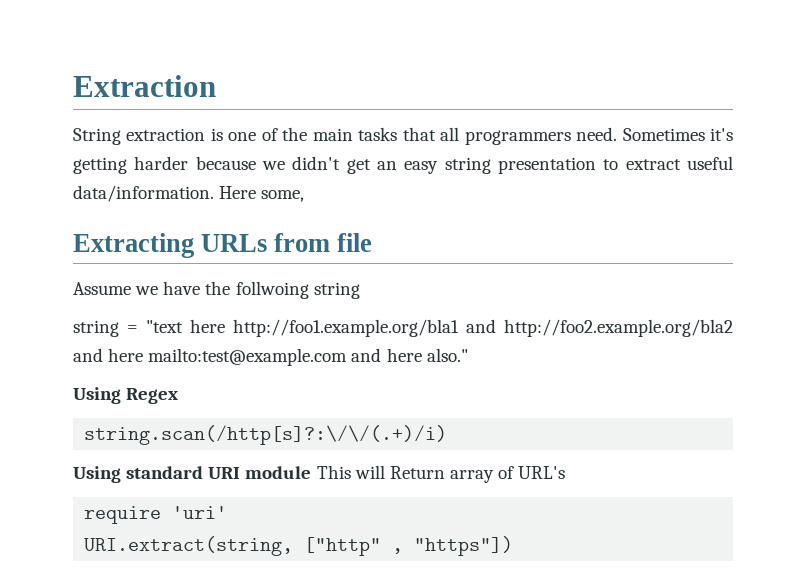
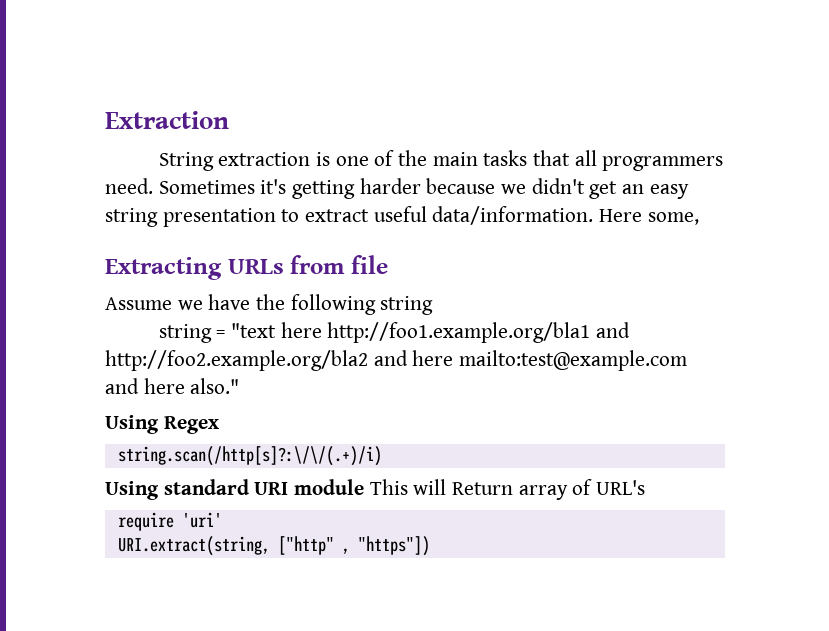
- Assume we have the follwoing string
+ Assume we have the following string

